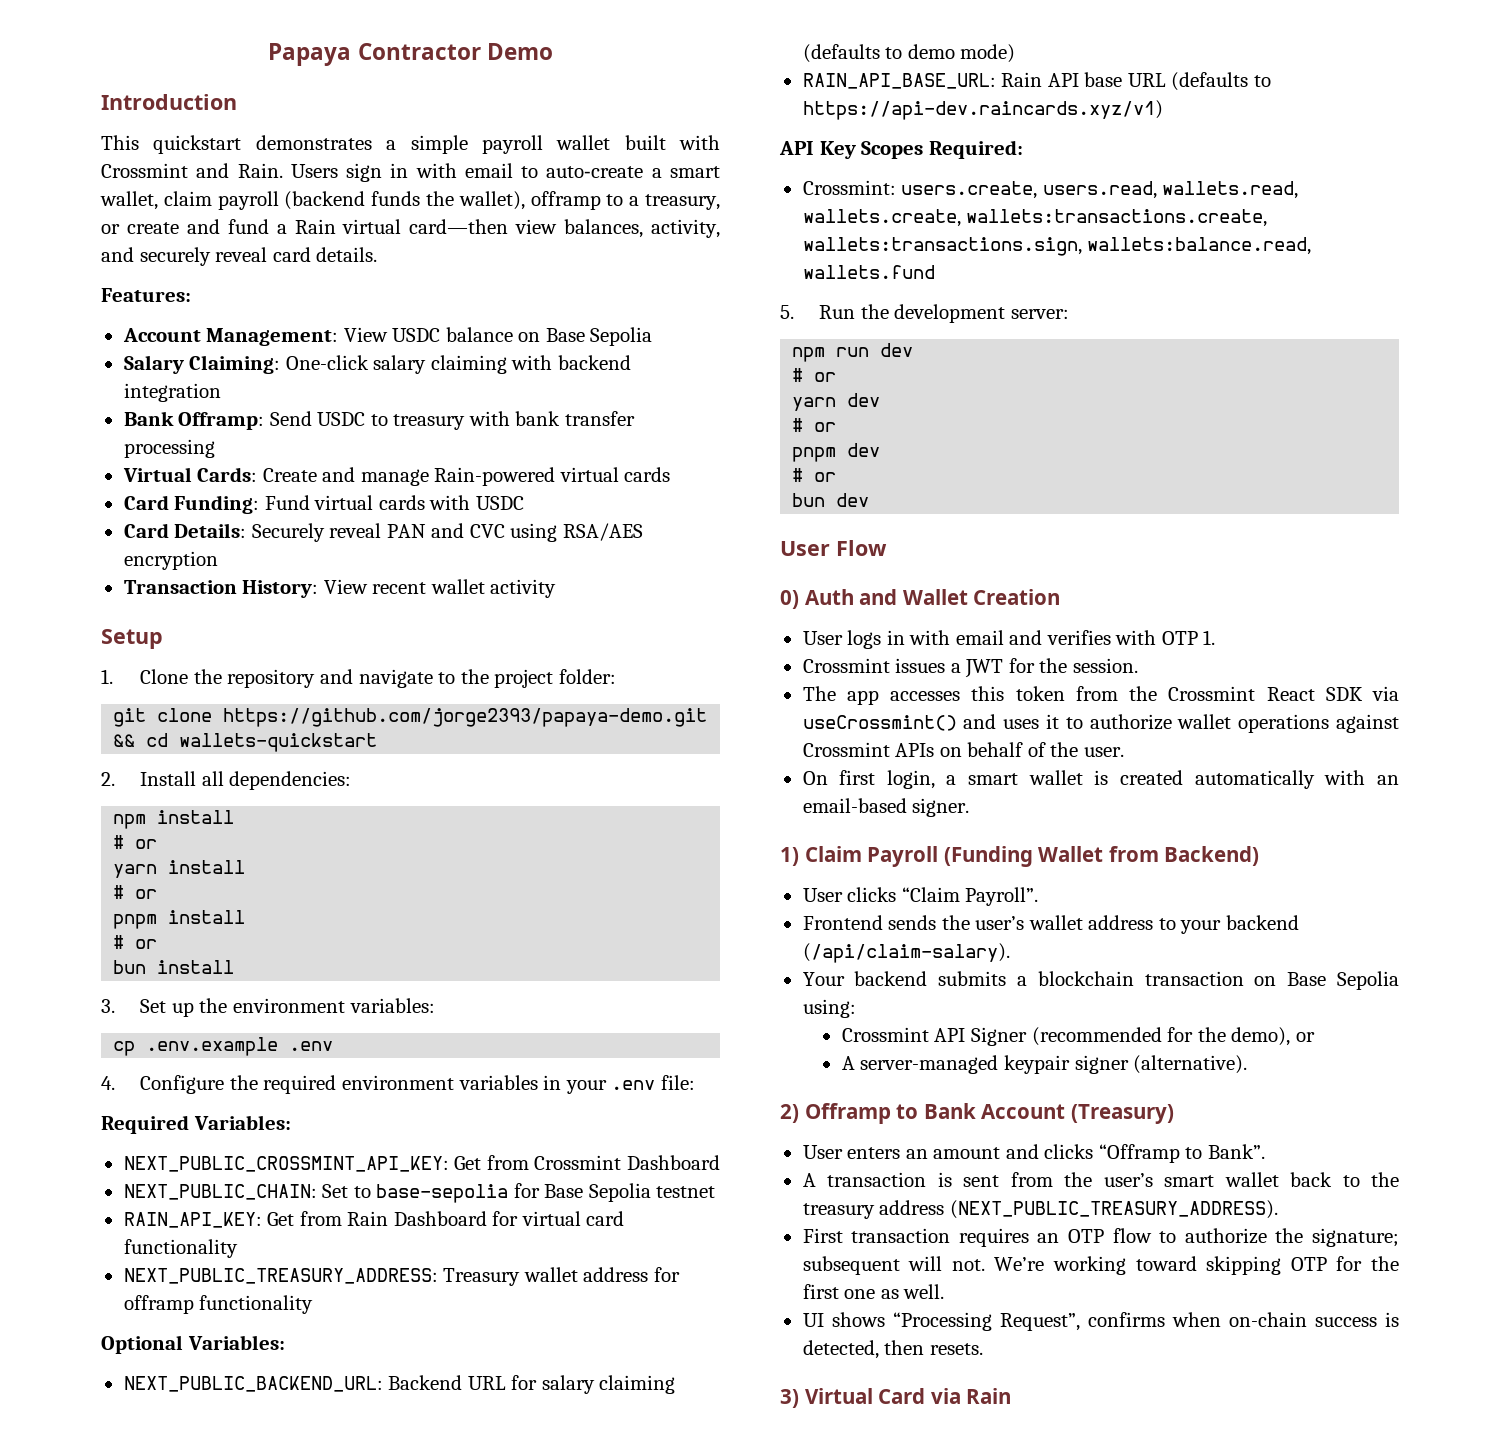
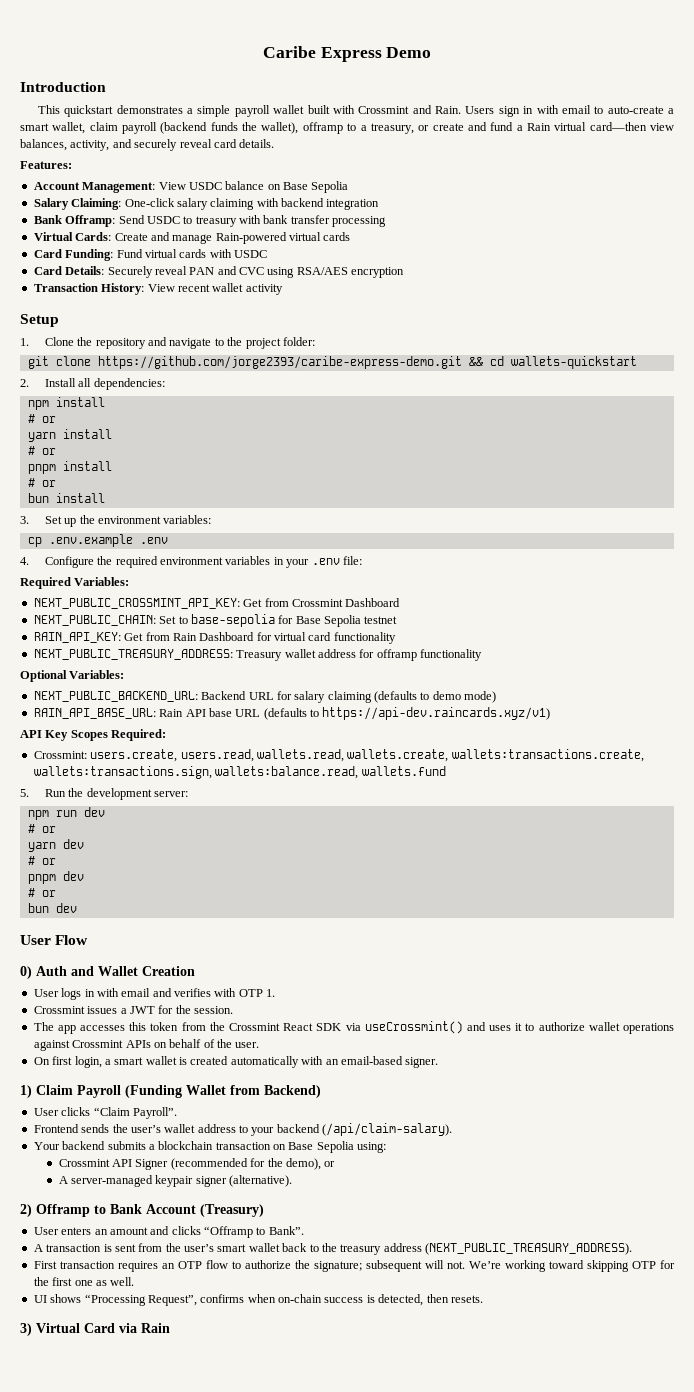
- Papaya Contractor Demo
+ Caribe Express Demo
- git clone https://github.com/jorge2393/papaya-demo.git && cd wallets-quickstart
+ git clone https://github.com/jorge2393/caribe-express-demo.git && cd wallets-quickstart

